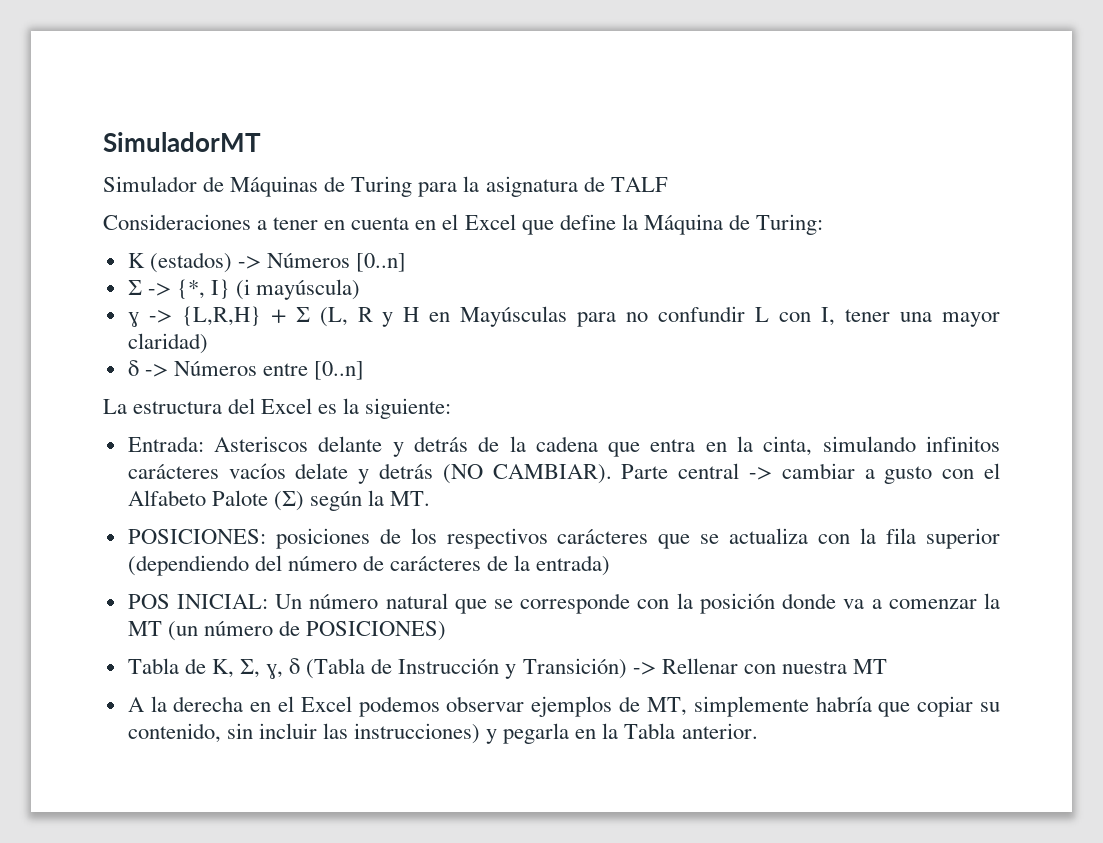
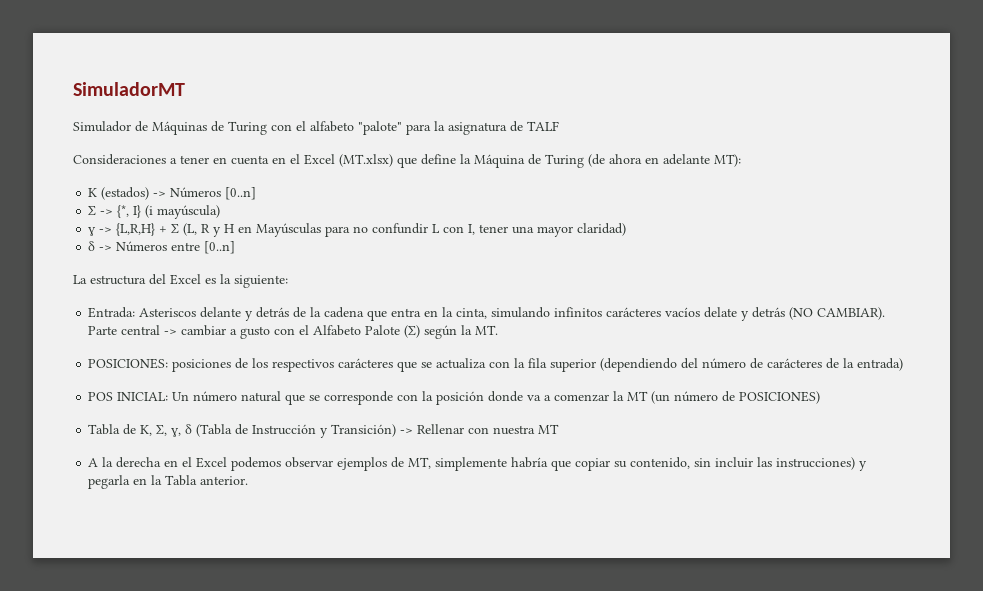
- Simulador de Máquinas de Turing para la asignatura de TALF
+ Simulador de Máquinas de Turing con el alfabeto "palote" para la asignatura de TALF
- Consideraciones a tener en cuenta en el Excel que define la Máquina de Turing:
+ Consideraciones a tener en cuenta en el Excel (MT.xlsx) que define la Máquina de Turing (de ahora en adelante MT):

